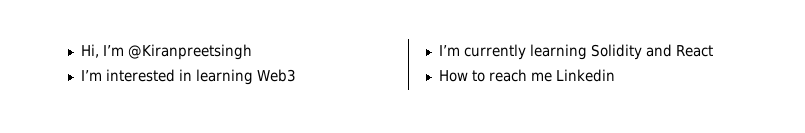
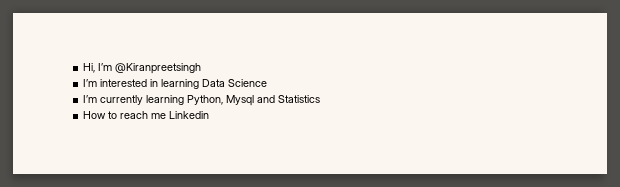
- I’m interested in learning Web3
+ I’m interested in learning Data Science
- I’m currently learning Solidity and React
+ I’m currently learning Python, Mysql and Statistics

